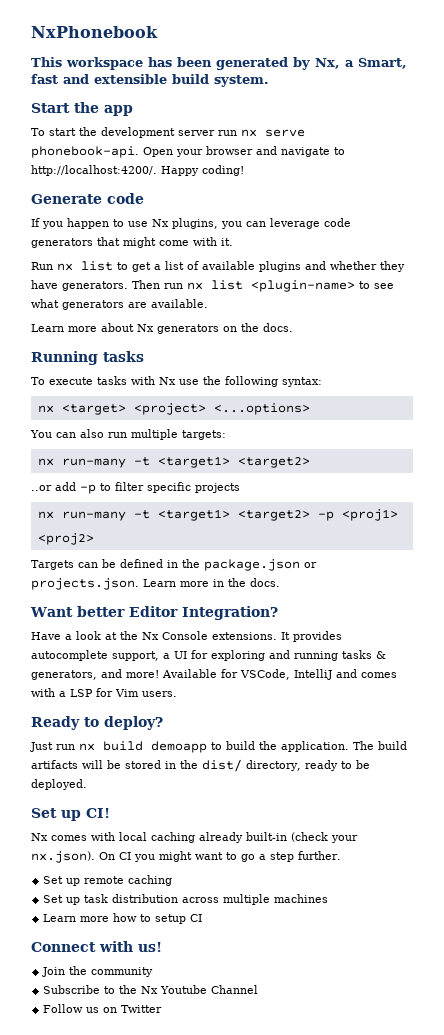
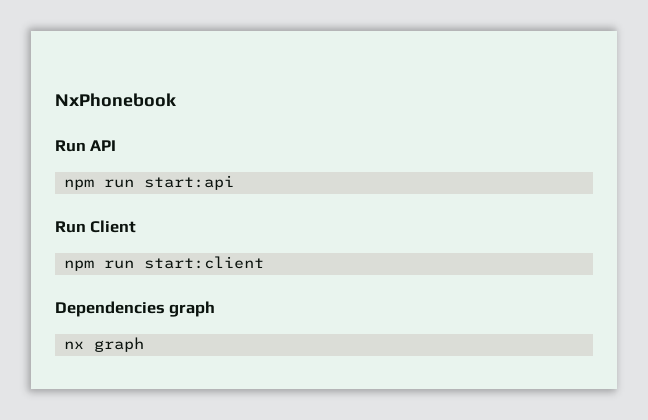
- This workspace has been generated by Nx, a Smart, fast and extensible build system.
- Start the app
- To start the development server run nx serve phonebook-api. Open your browser and navigate to http://localhost:4200/. Happy coding!
- Generate code
- If you happen to use Nx plugins, you can leverage code generators that might come with it.
- Run nx list to get a list of available plugins and whether they have generators. Then run nx list <plugin-name> to see what generators are available.
- Learn more about Nx generators on the docs.
- Running tasks
- To execute tasks with Nx use the following syntax:
- nx <target> <project> <...options>
- You can also run multiple targets:
- nx run-many -t <target1> <target2>
- ..or add -p to filter specific projects
- nx run-many -t <target1> <target2> -p <proj1> <proj2>
- Targets can be defined in the package.json or projects.json. Learn more in the docs.
- Want better Editor Integration?
- Have a look at the Nx Console extensions. It provides autocomplete support, a UI for exploring and running tasks & generators, and more! Available for VSCode, IntelliJ and comes with a LSP for Vim users.
- Ready to deploy?
- Just run nx build demoapp to build the application. The build artifacts will be stored in the dist/ directory, ready to be deployed.
- Set up CI!
- Nx comes with local caching already built-in (check your nx.json). On CI you might want to go a step further.
- Set up remote caching
- Set up task distribution across multiple machines
- Learn more how to setup CI
- Connect with us!
- Join the community
- Subscribe to the Nx Youtube Channel
- Follow us on Twitter
+ Run API
+ npm run start:api
+ Run Client
+ npm run start:client
+ Dependencies graph
+ nx graph

